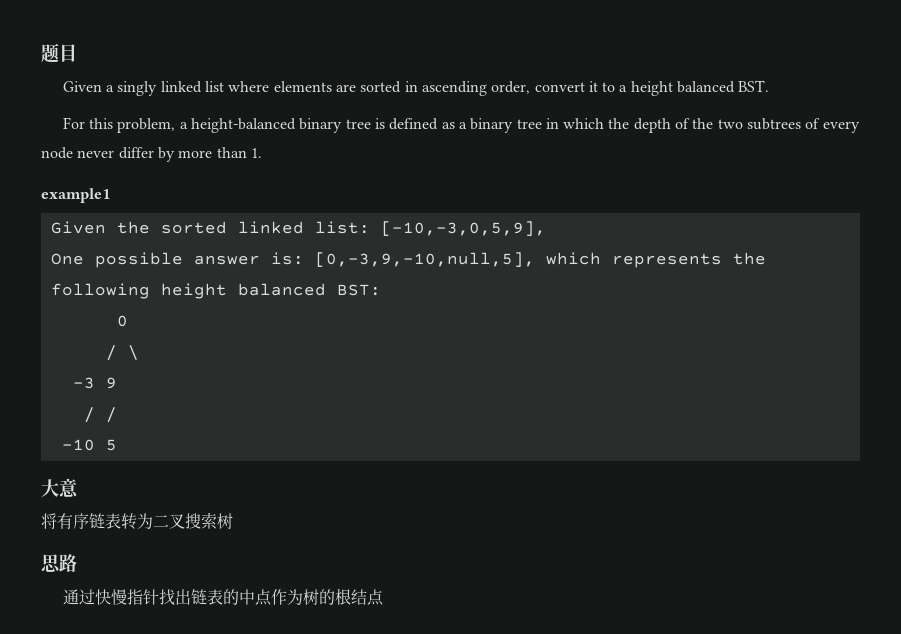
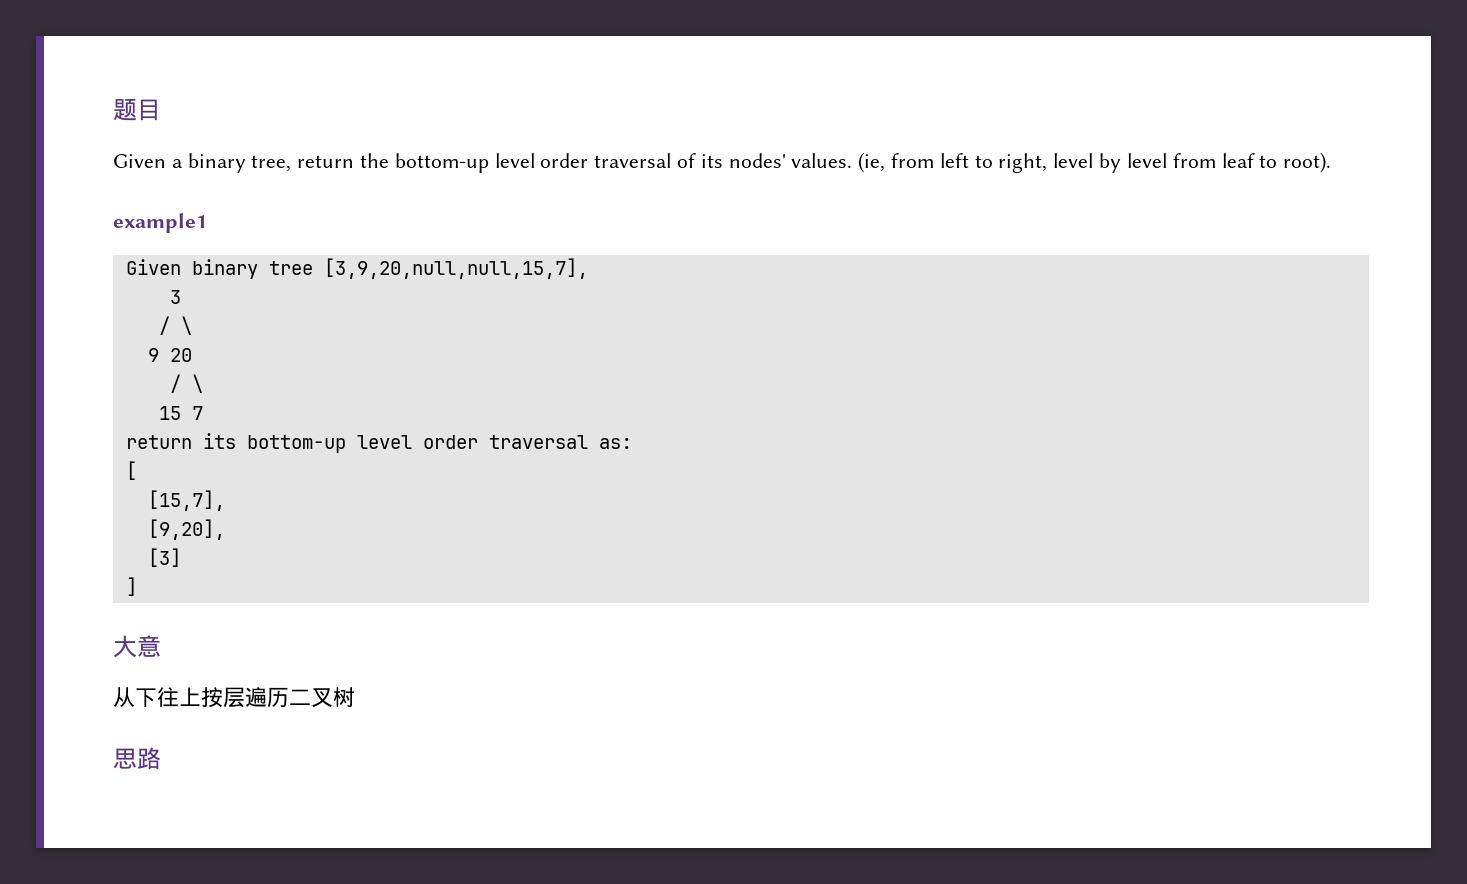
- Given a singly linked list where elements are sorted in ascending order, convert it to a height balanced BST.
- For this problem, a height-balanced binary tree is defined as a binary tree in which the depth of the two subtrees of every node never differ by more than 1.
+ Given a binary tree, return the bottom-up level order traversal of its nodes' values. (ie, from left to right, level by level from leaf to root).
  example1
- Given the sorted linked list: [-10,-3,0,5,9],
- One possible answer is: [0,-3,9,-10,null,5], which represents the following height balanced BST:
- 0
+ Given binary tree [3,9,20,null,null,15,7],
+ 3
  / \
- -3 9
- / /
- -10 5
+ 9 20
+ / \
+ 15 7
+ return its bottom-up level order traversal as:
+ [
+ [15,7],
+ [9,20],
+ [3]
+ ]
  大意
- 将有序链表转为二叉搜索树
+ 从下往上按层遍历二叉树
  思路
- 通过快慢指针找出链表的中点作为树的根结点

